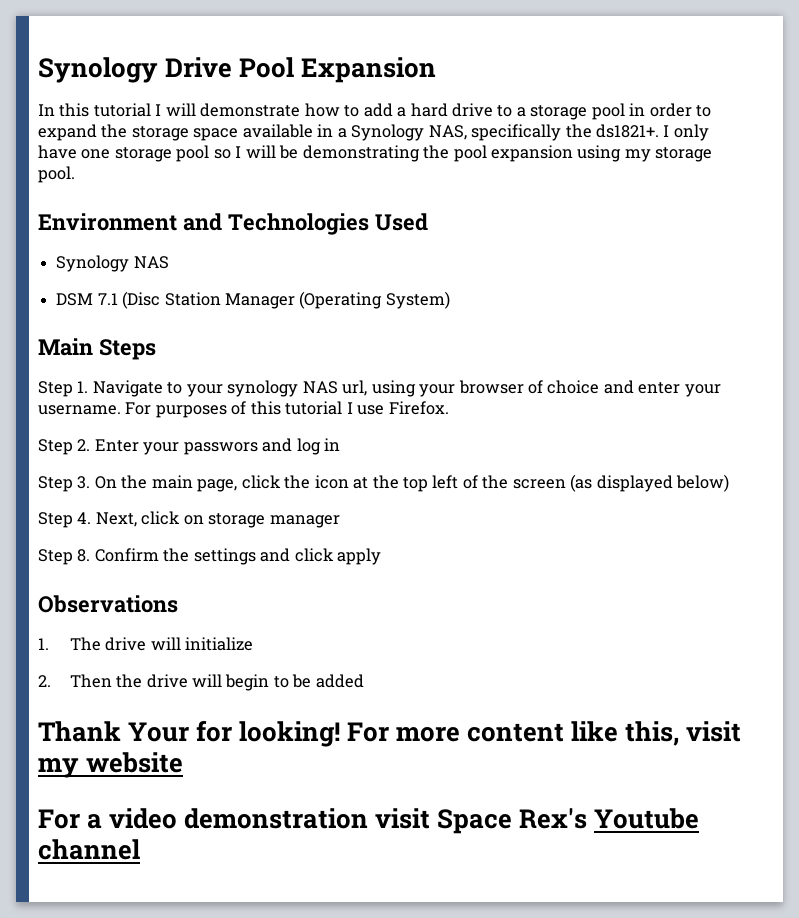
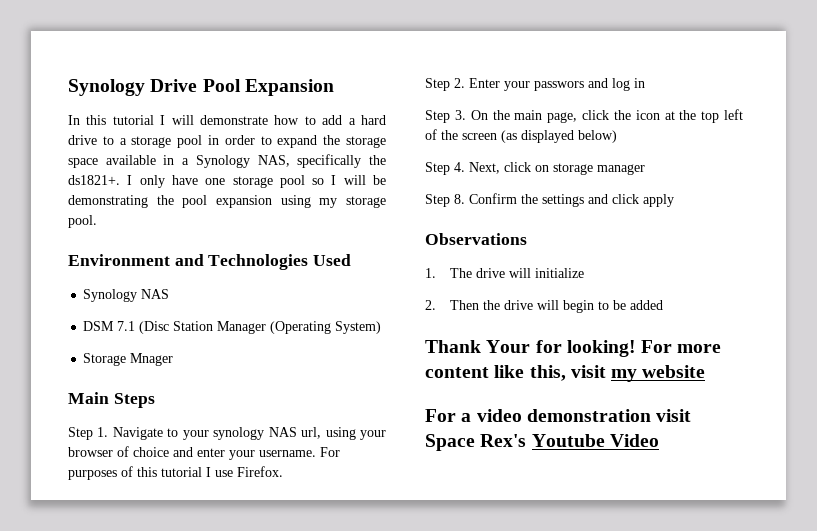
+ Storage Mnager
- For a video demonstration visit Space Rex's Youtube channel
+ For a video demonstration visit Space Rex's Youtube Video

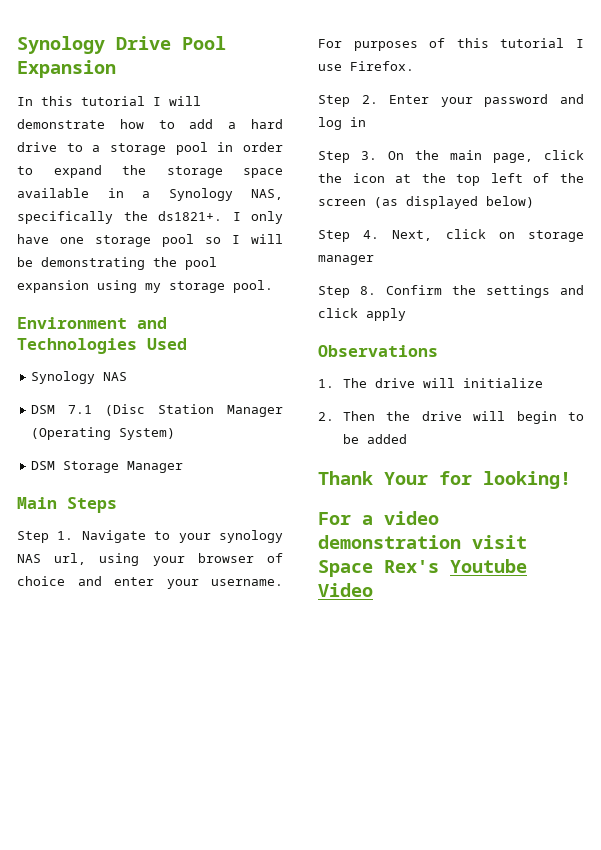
- Storage Mnager
+ DSM Storage Manager
- Step 2. Enter your passwors and log in
+ Step 2. Enter your password and log in
- For more content like this, visit my website

